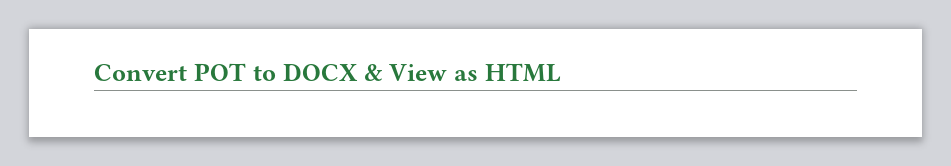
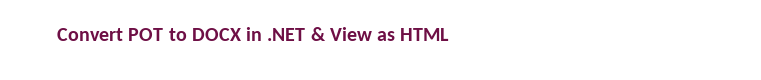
- Convert POT to DOCX & View as HTML
+ Convert POT to DOCX in .NET & View as HTML

